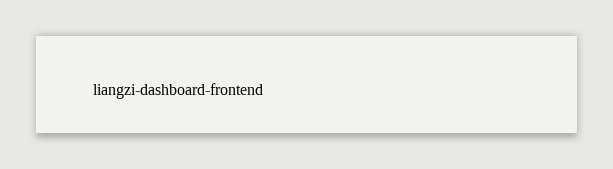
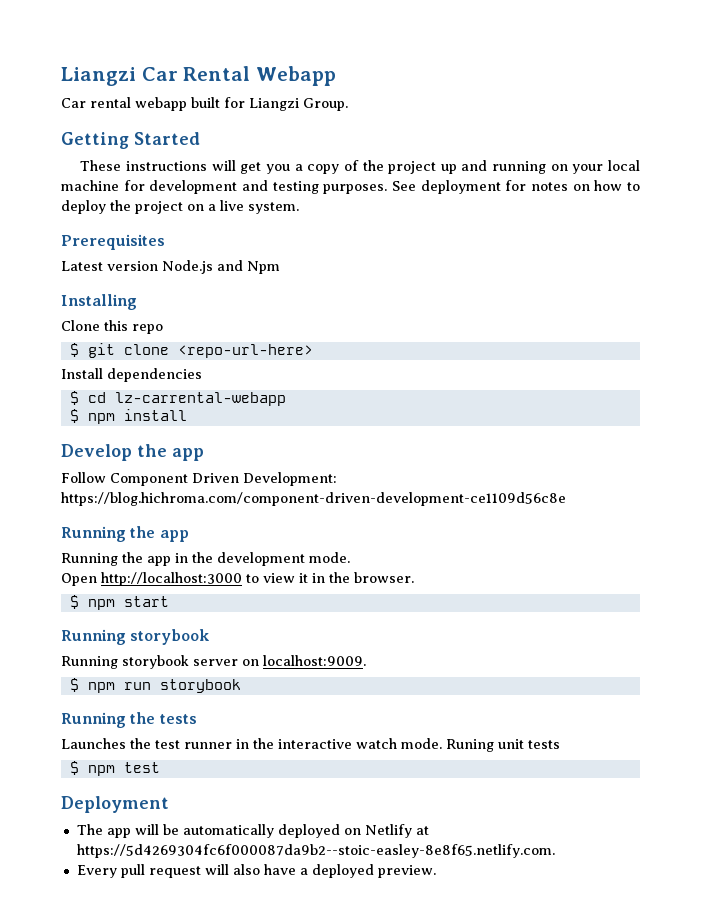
- liangzi-dashboard-frontend
+ Liangzi Car Rental Webapp
+ Car rental webapp built for Liangzi Group.
+ Getting Started
+ These instructions will get you a copy of the project up and running on your local machine for development and testing purposes. See deployment for notes on how to deploy the project on a live system.
+ Prerequisites
+ Latest version Node.js and Npm
+ Installing
+ Clone this repo
+ $ git clone <repo-url-here>
+ Install dependencies
+ $ cd lz-carrental-webapp
+ $ npm install
+ Develop the app
+ Follow Component Driven Development: https://blog.hichroma.com/component-driven-development-ce1109d56c8e
+ Running the app
+ Running the app in the development mode.
+ Open http://localhost:3000 to view it in the browser.
+ $ npm start
+ Running storybook
+ Running storybook server on localhost:9009.
+ $ npm run storybook
+ Running the tests
+ Launches the test runner in the interactive watch mode. Runing unit tests
+ $ npm test
+ Deployment
+ The app will be automatically deployed on Netlify at https://5d4269304fc6f000087da9b2--stoic-easley-8e8f65.netlify.com.
+ Every pull request will also have a deployed preview.

